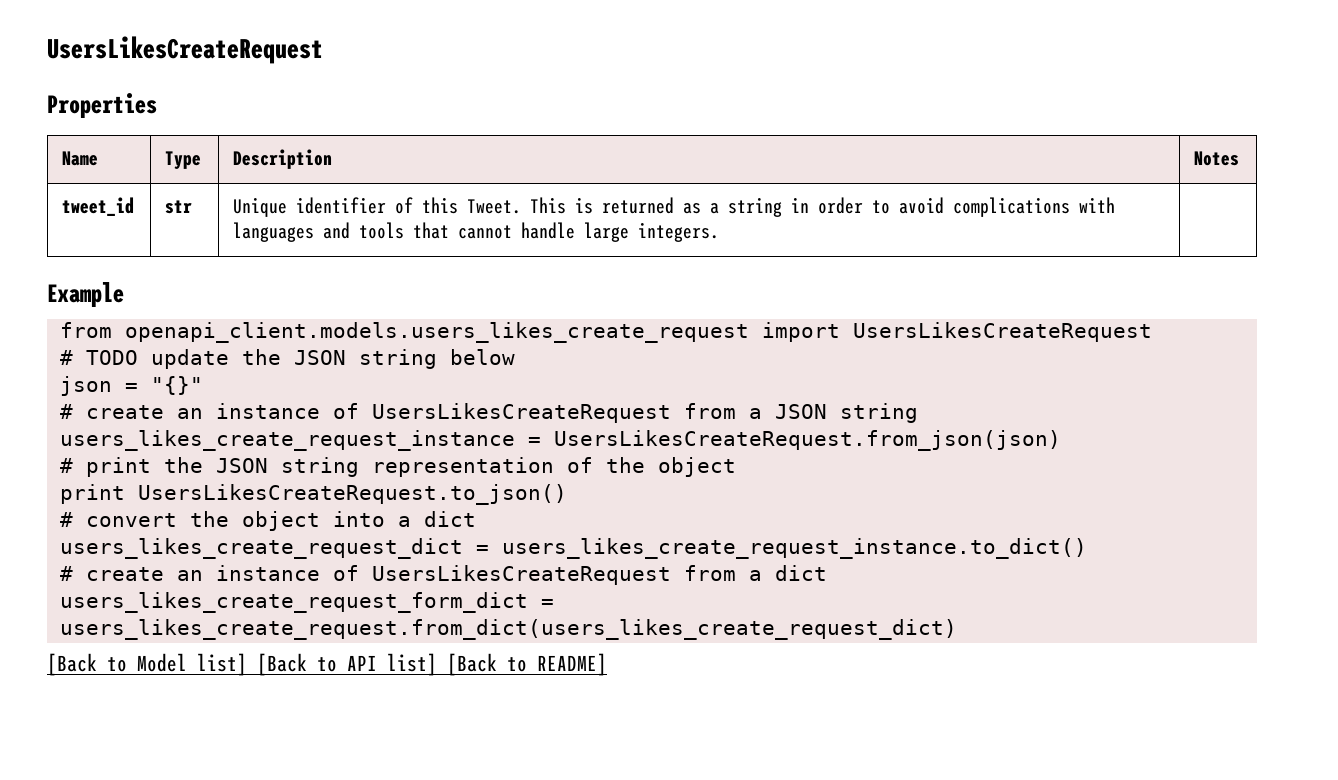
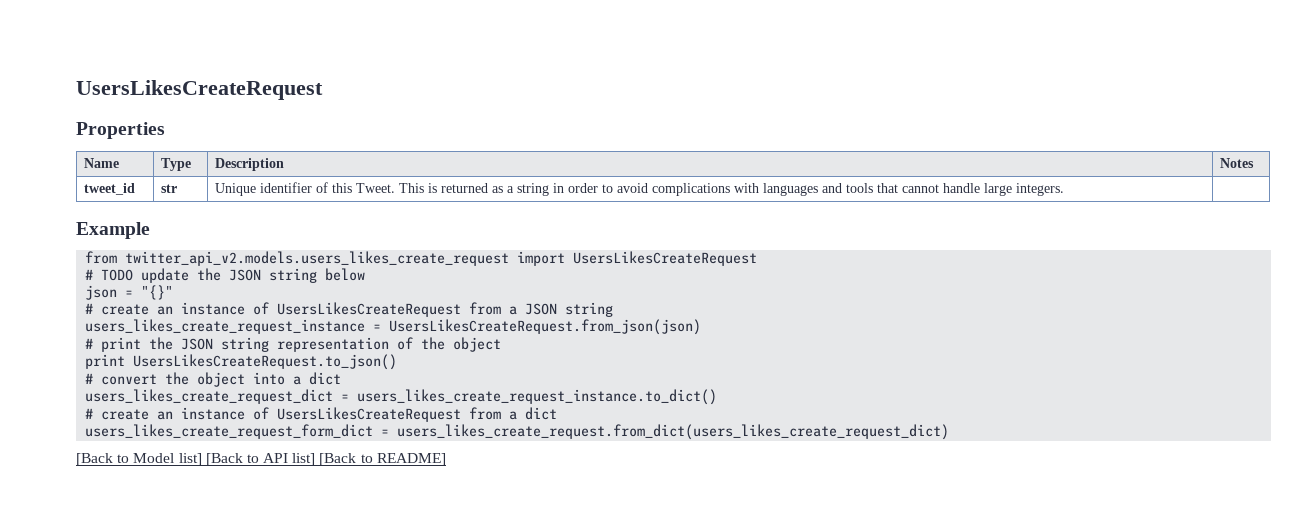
- from openapi_client.models.users_likes_create_request import UsersLikesCreateRequest
+ from twitter_api_v2.models.users_likes_create_request import UsersLikesCreateRequest

